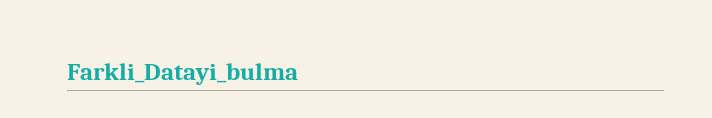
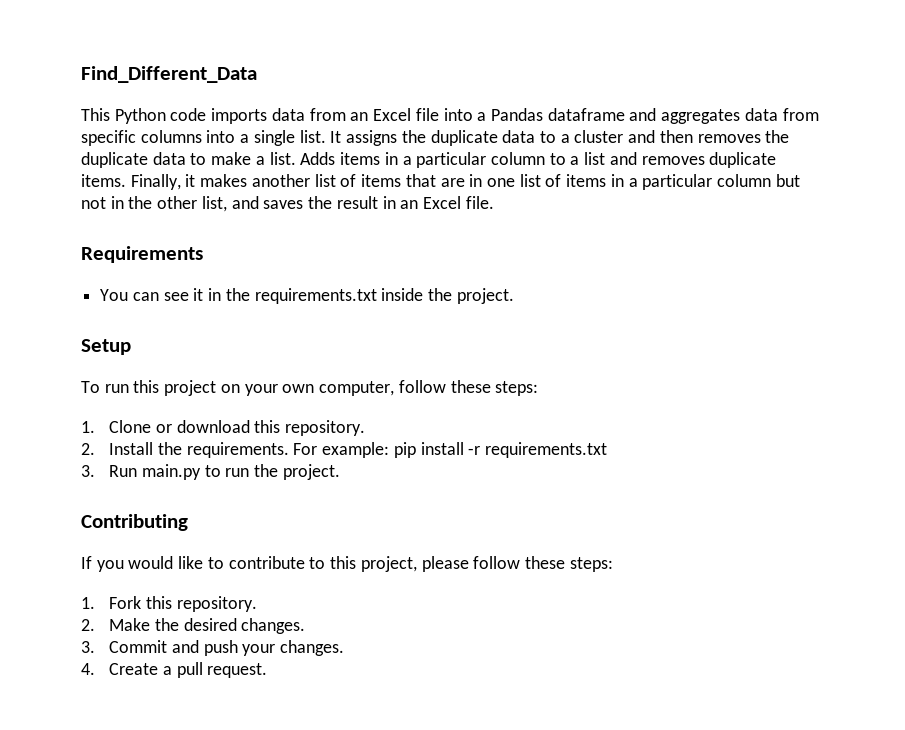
- Farkli_Datayi_bulma
+ Find_Different_Data
+ This Python code imports data from an Excel file into a Pandas dataframe and aggregates data from specific columns into a single list. It assigns the duplicate data to a cluster and then removes the duplicate data to make a list. Adds items in a particular column to a list and removes duplicate items. Finally, it makes another list of items that are in one list of items in a particular column but not in the other list, and saves the result in an Excel file.
+ Requirements
+ You can see it in the requirements.txt inside the project.
+ Setup
+ To run this project on your own computer, follow these steps:
+ 1. Clone or download this repository.
+ 2. Install the requirements. For example: pip install -r requirements.txt
+ 3. Run main.py to run the project.
+ Contributing
+ If you would like to contribute to this project, please follow these steps:
+ 1. Fork this repository.
+ 2. Make the desired changes.
+ 3. Commit and push your changes.
+ 4. Create a pull request.

